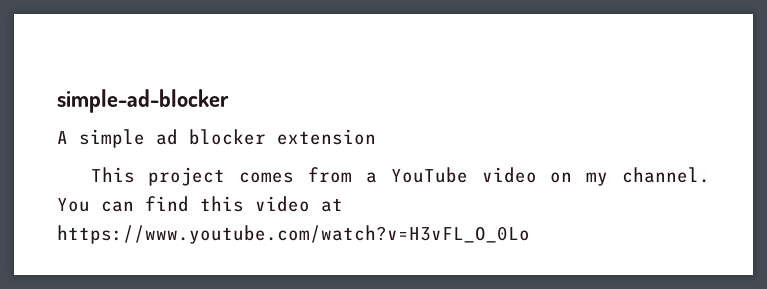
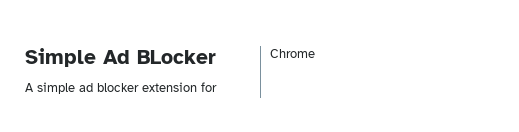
- simple-ad-blocker
+ Simple Ad BLocker
- A simple ad blocker extension
- This project comes from a YouTube video on my channel. You can find this video at https://www.youtube.com/watch?v=H3vFL_O_0Lo
+ A simple ad blocker extension for Chrome

